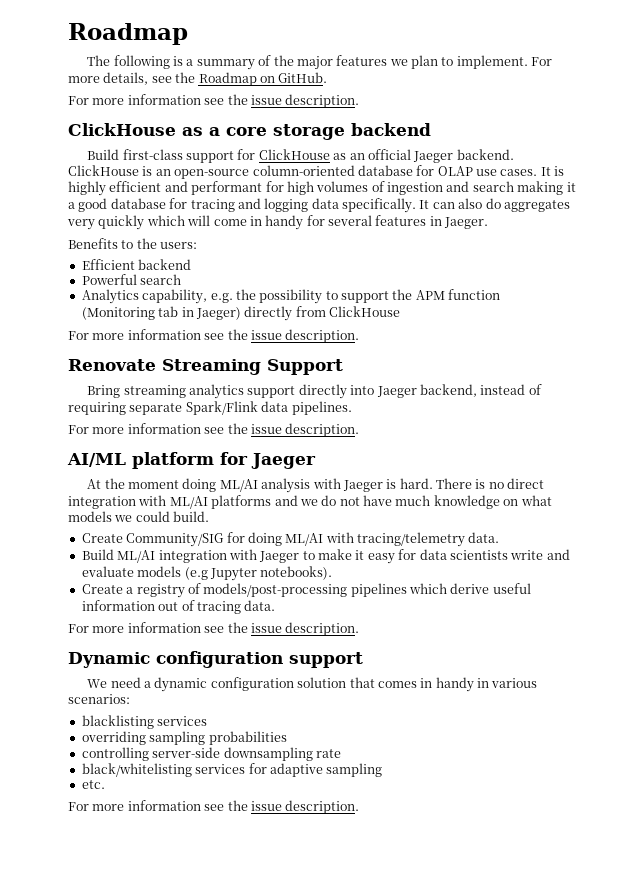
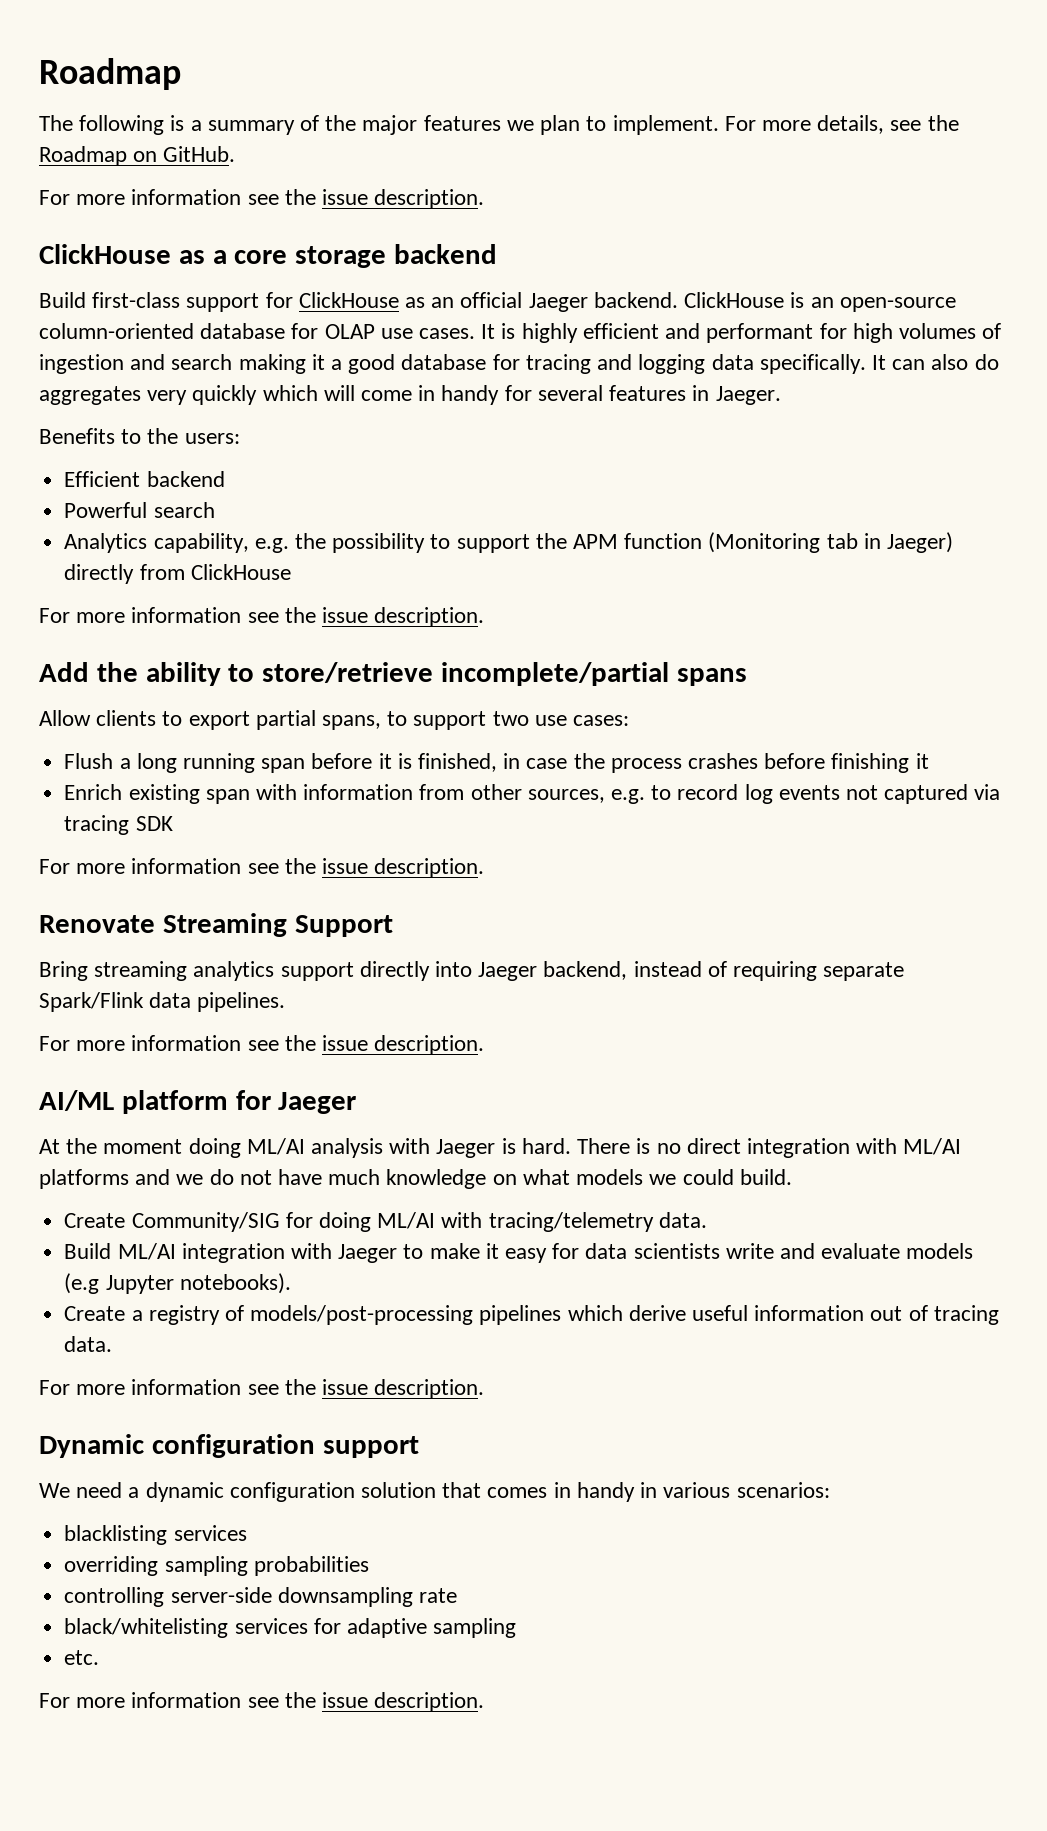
+ Add the ability to store/retrieve incomplete/partial spans
+ Allow clients to export partial spans, to support two use cases:
+ Flush a long running span before it is finished, in case the process crashes before finishing it
+ Enrich existing span with information from other sources, e.g. to record log events not captured via tracing SDK
+ For more information see the issue description.

